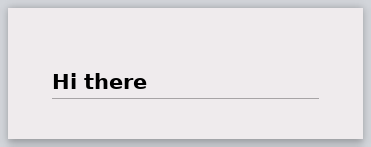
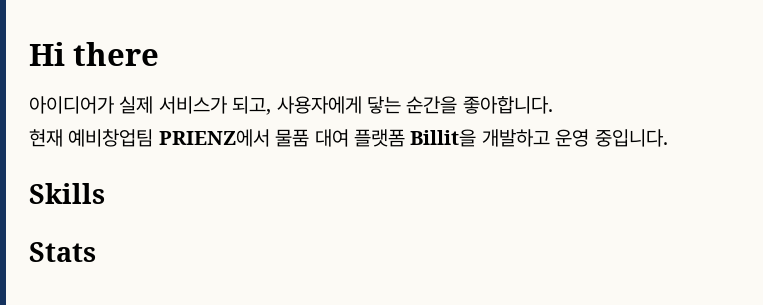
+ 아이디어가 실제 서비스가 되고, 사용자에게 닿는 순간을 좋아합니다.
+ 현재 예비창업팀 PRIENZ에서 물품 대여 플랫폼 Billit을 개발하고 운영 중입니다.
+ Skills
+ Stats

